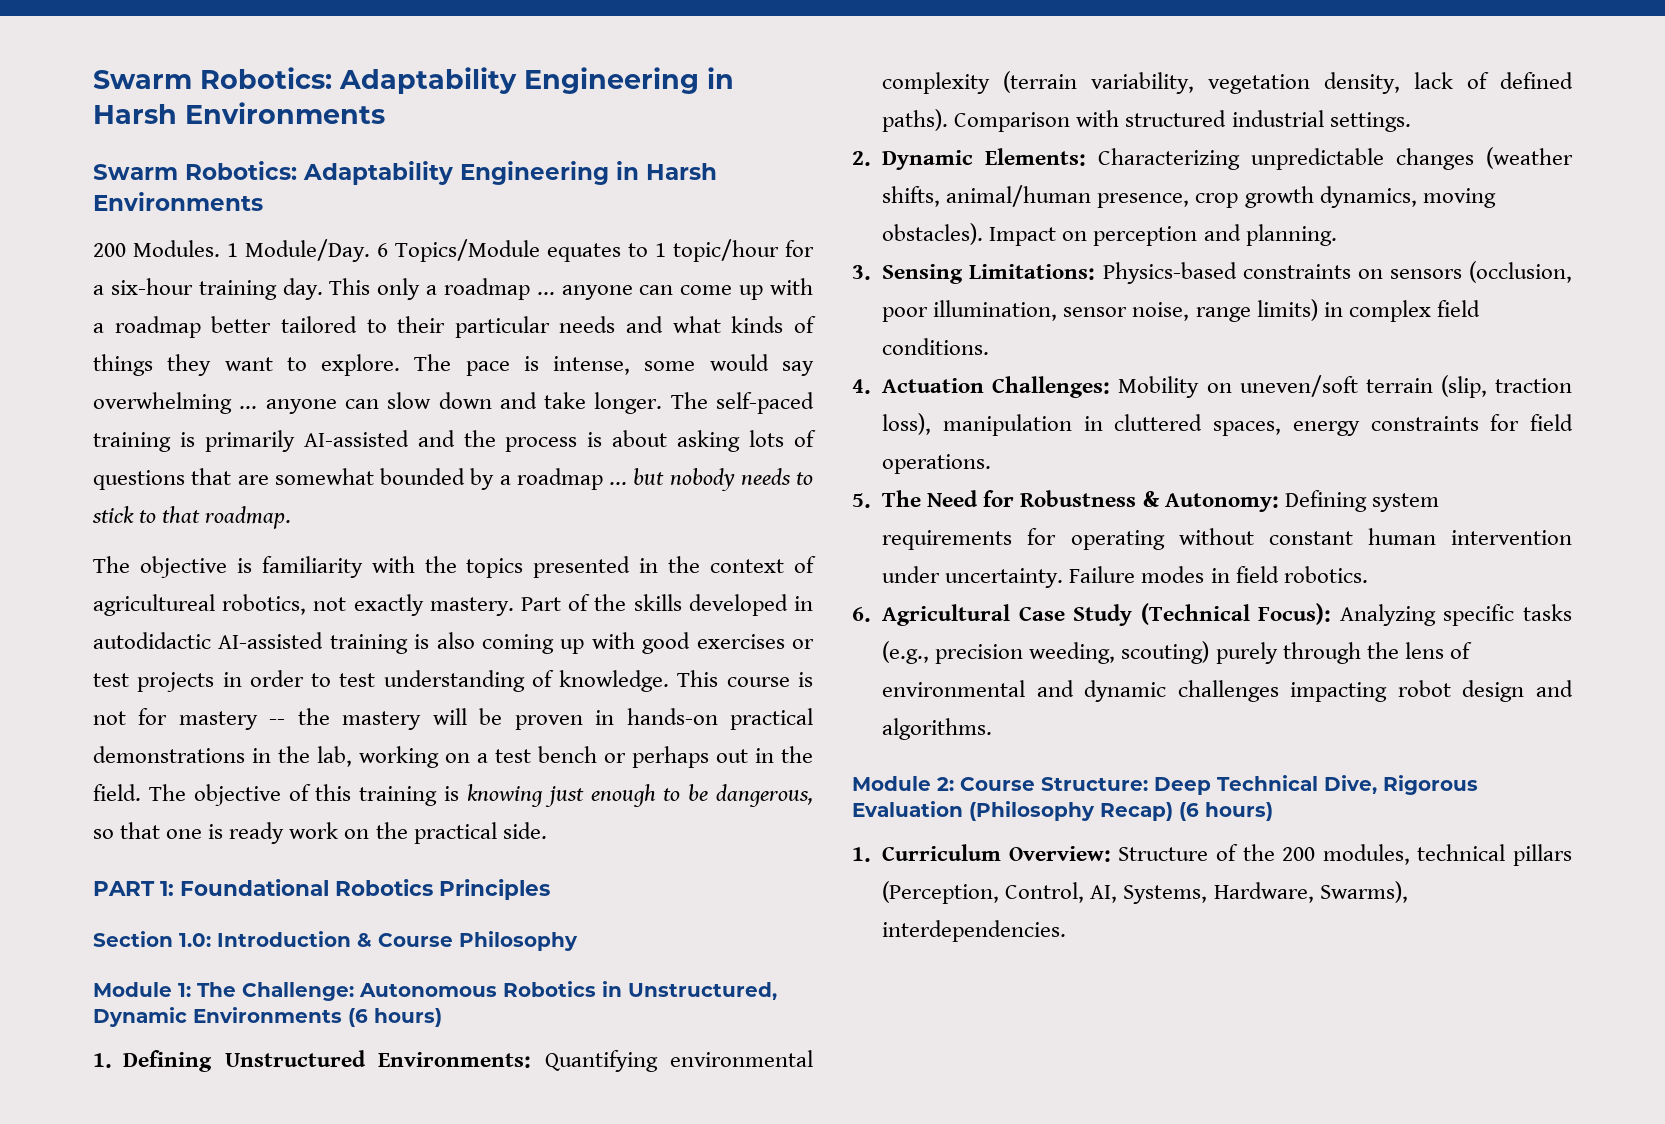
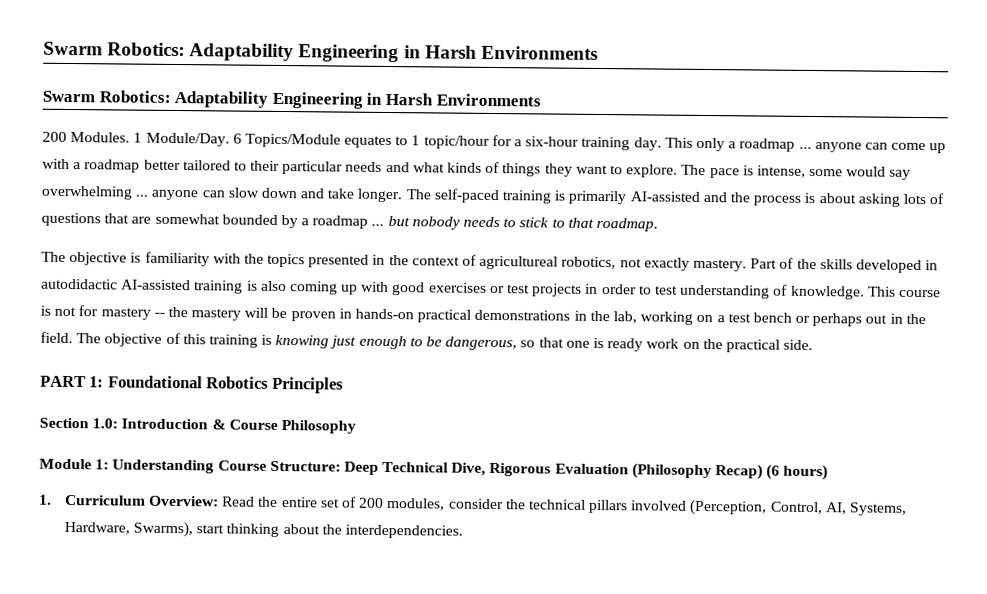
- Module 1: The Challenge: Autonomous Robotics in Unstructured, Dynamic Environments (6 hours)
- 1. Defining Unstructured Environments: Quantifying environmental complexity (terrain variability, vegetation density, lack of defined paths). Comparison with structured industrial settings.
- 2. Dynamic Elements: Characterizing unpredictable changes (weather shifts, animal/human presence, crop growth dynamics, moving obstacles). Impact on perception and planning.
- 3. Sensing Limitations: Physics-based constraints on sensors (occlusion, poor illumination, sensor noise, range limits) in complex field conditions.
- 4. Actuation Challenges: Mobility on uneven/soft terrain (slip, traction loss), manipulation in cluttered spaces, energy constraints for field operations.
- 5. The Need for Robustness & Autonomy: Defining system requirements for operating without constant human intervention under uncertainty. Failure modes in field robotics.
- 6. Agricultural Case Study (Technical Focus): Analyzing specific tasks (e.g., precision weeding, scouting) purely through the lens of environmental and dynamic challenges impacting robot design and algorithms.
- Module 2: Course Structure: Deep Technical Dive, Rigorous Evaluation (Philosophy Recap) (6 hours)
+ Module 1: Understanding Course Structure: Deep Technical Dive, Rigorous Evaluation (Philosophy Recap) (6 hours)
- 1. Curriculum Overview: Structure of the 200 modules, technical pillars (Perception, Control, AI, Systems, Hardware, Swarms), interdependencies.
+ 1. Curriculum Overview: Read the entire set of 200 modules, consider the technical pillars involved (Perception, Control, AI, Systems, Hardware, Swarms), start thinking about the interdependencies.

